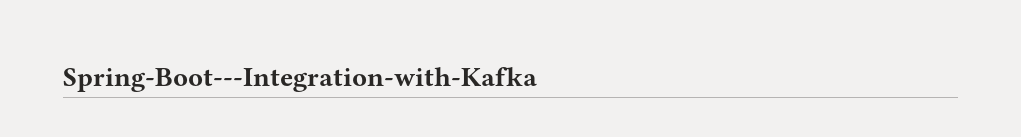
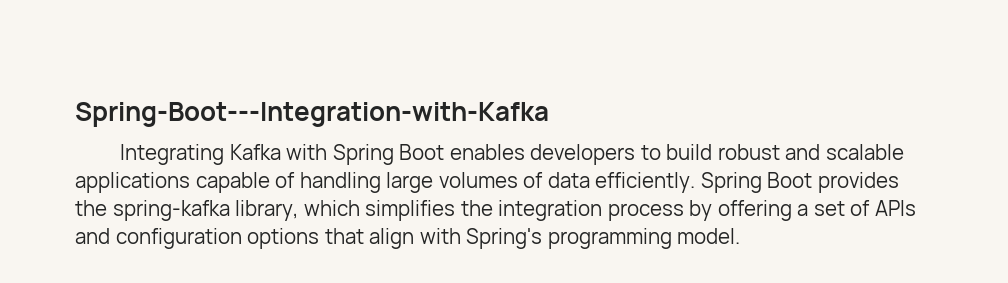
+ Integrating Kafka with Spring Boot enables developers to build robust and scalable applications capable of handling large volumes of data efficiently. Spring Boot provides the spring-kafka library, which simplifies the integration process by offering a set of APIs and configuration options that align with Spring's programming model.

